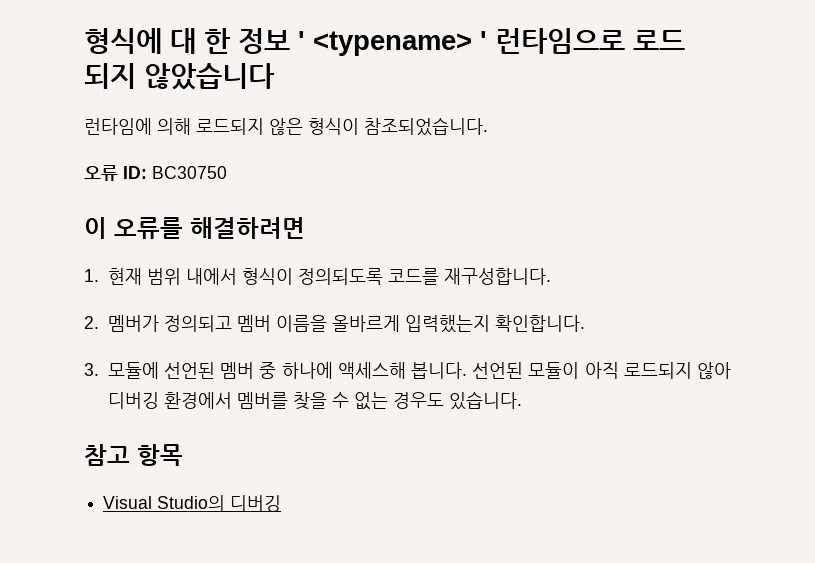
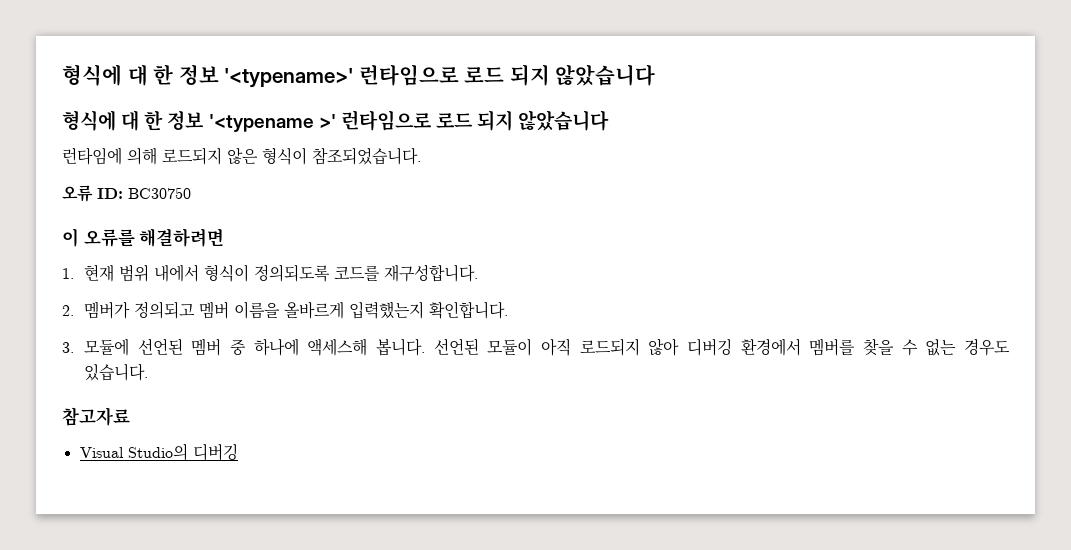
- 형식에 대 한 정보 ' <typename> ' 런타임으로 로드 되지 않았습니다
+ 형식에 대 한 정보 '<typename>' 런타임으로 로드 되지 않았습니다
+ 형식에 대 한 정보 '<typename >' 런타임으로 로드 되지 않았습니다
- 참고 항목
+ 참고자료

